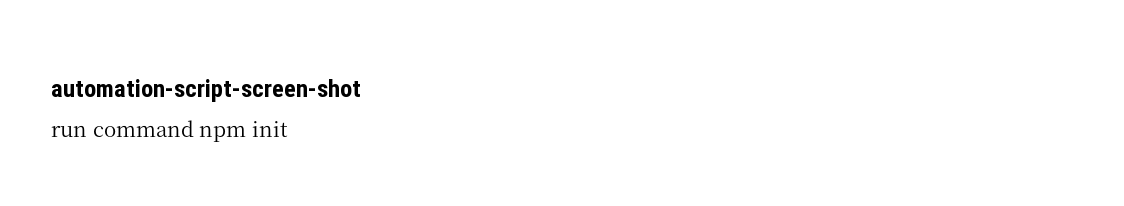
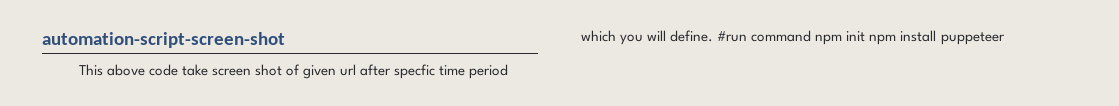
- run command npm init
+ This above code take screen shot of given url after specfic time period which you will define. #run command npm init npm install puppeteer

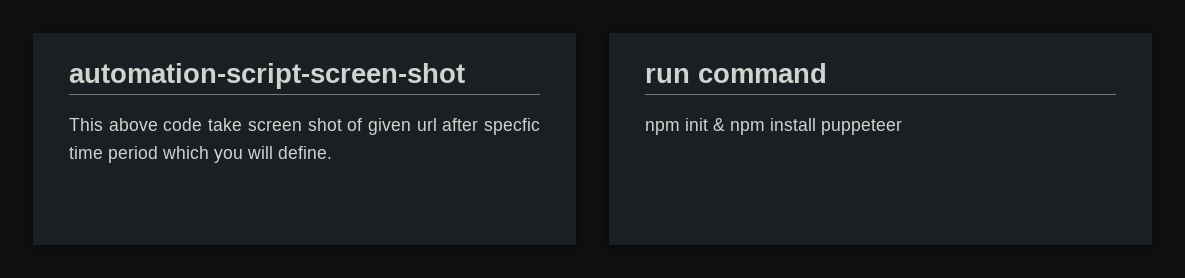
- This above code take screen shot of given url after specfic time period which you will define. #run command npm init npm install puppeteer
+ This above code take screen shot of given url after specfic time period which you will define.
+ run command
+ npm init & npm install puppeteer

